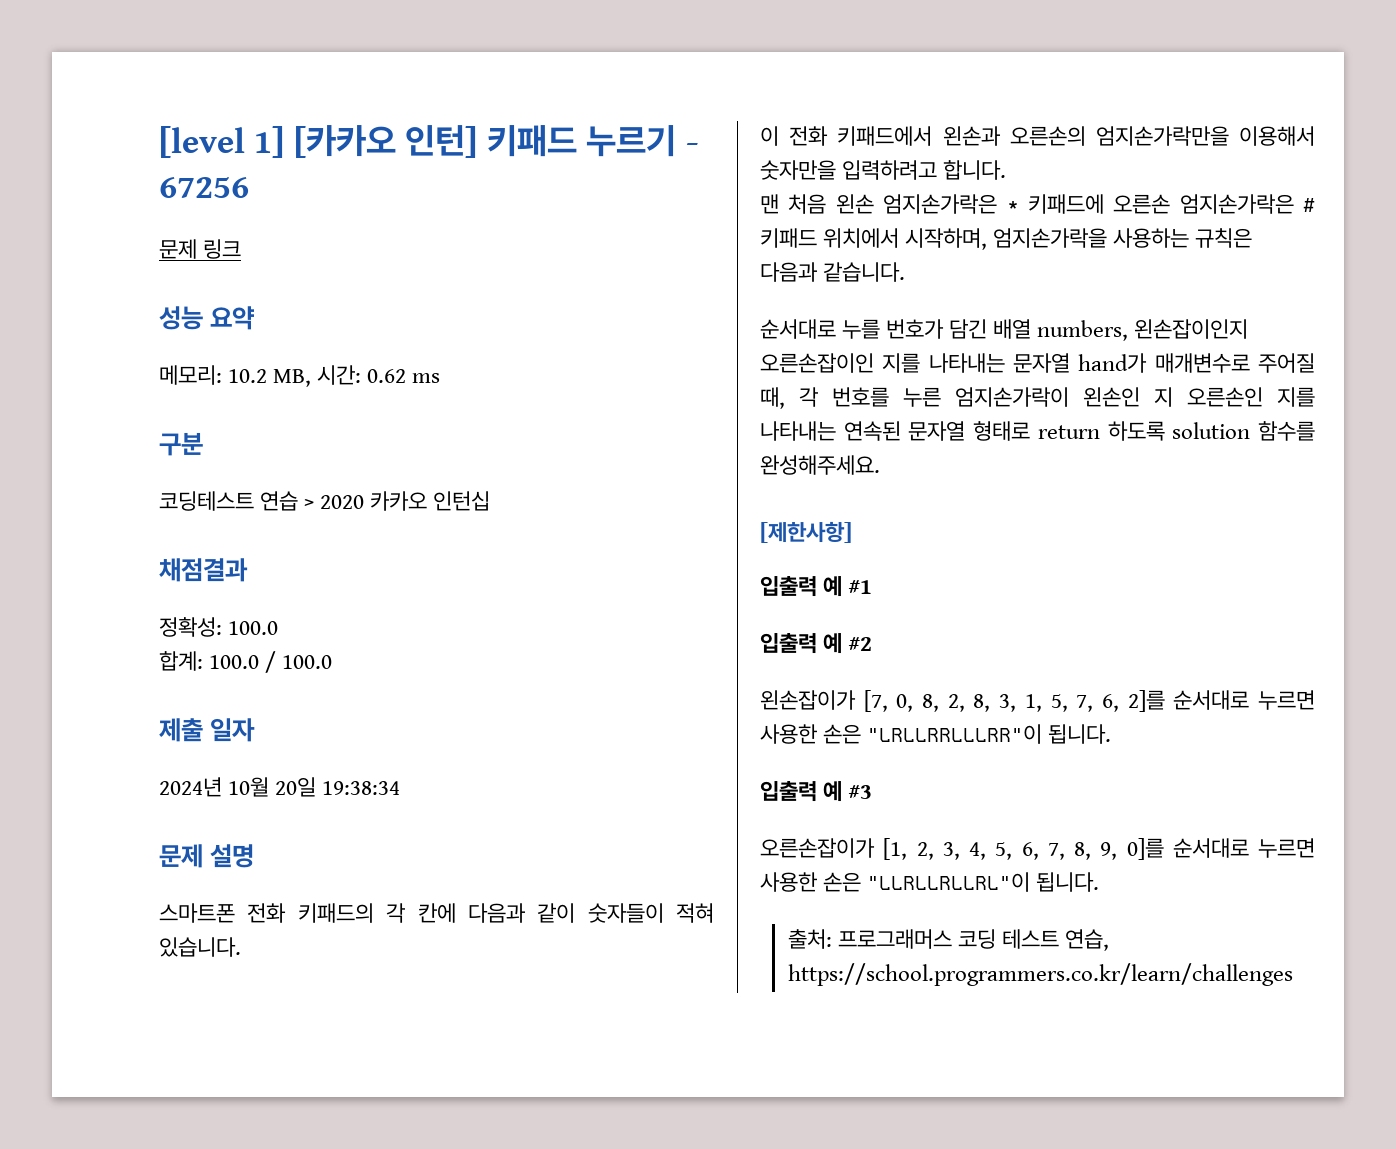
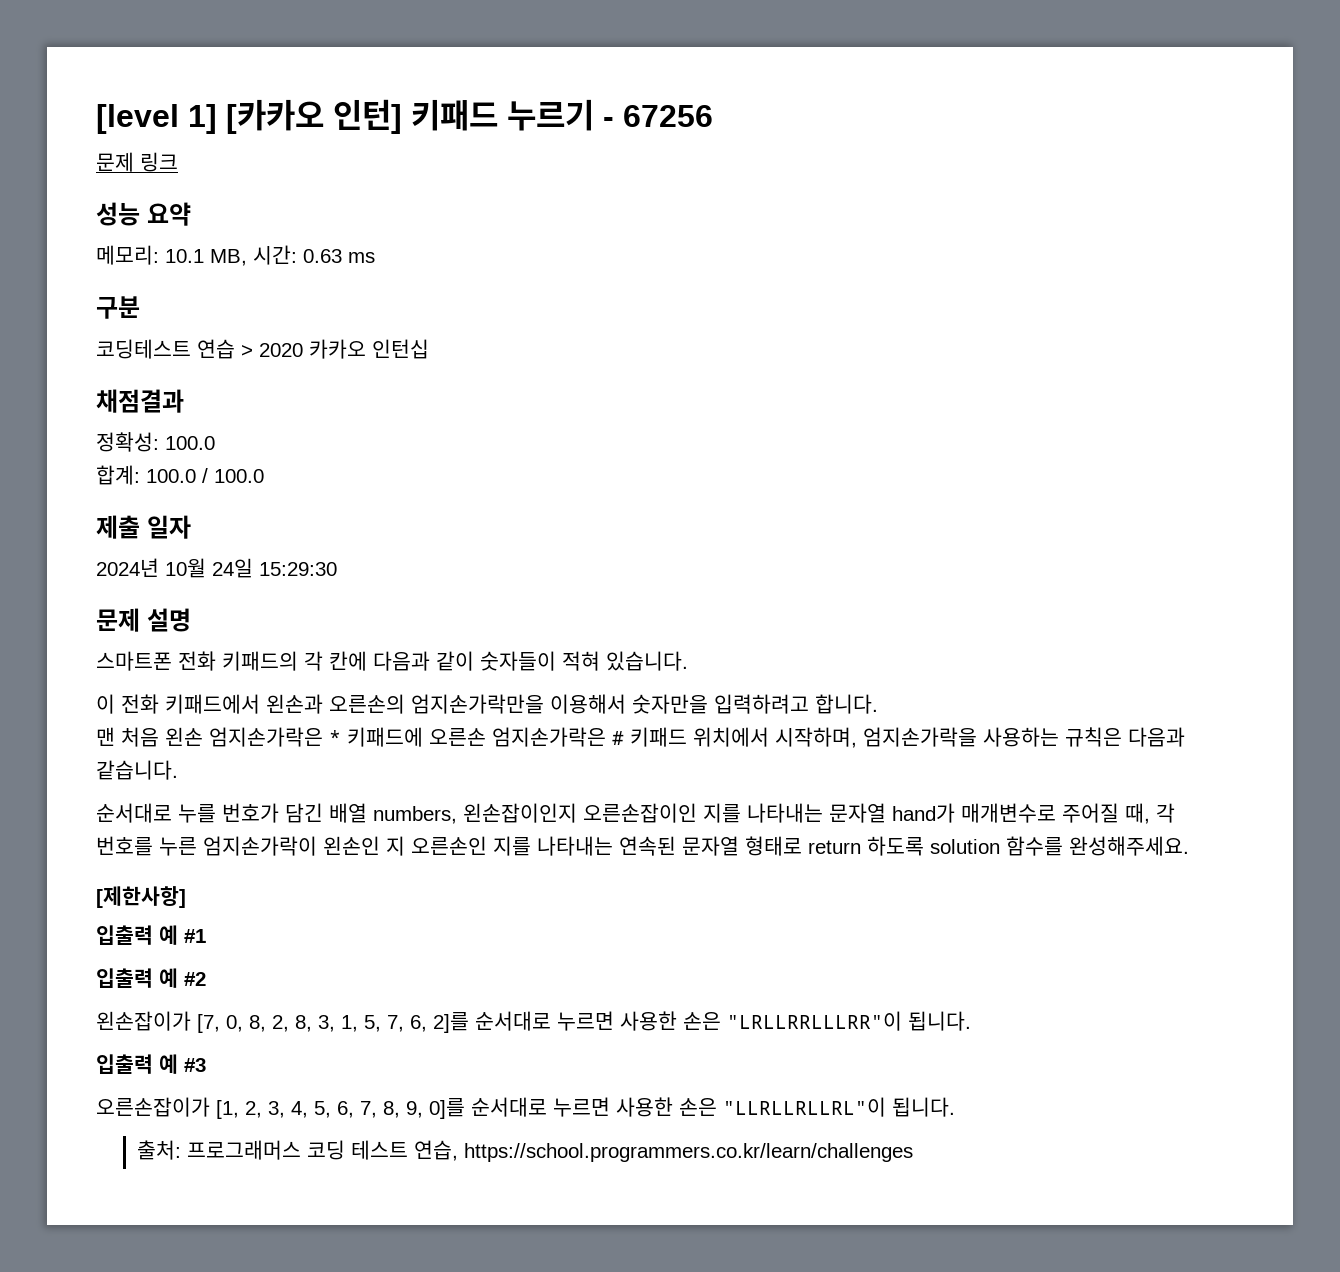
- 메모리: 10.2 MB, 시간: 0.62 ms
+ 메모리: 10.1 MB, 시간: 0.63 ms
- 2024년 10월 20일 19:38:34
+ 2024년 10월 24일 15:29:30

